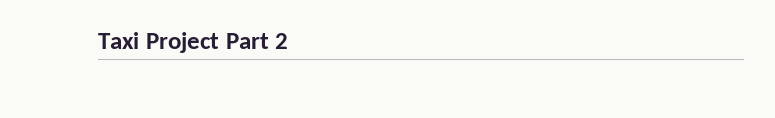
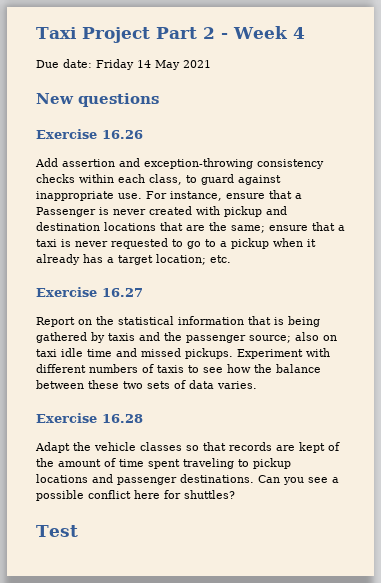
- Taxi Project Part 2
+ Taxi Project Part 2 - Week 4
+ Due date: Friday 14 May 2021
+ New questions
+ Exercise 16.26
+ Add assertion and exception-throwing consistency checks within each class, to guard against inappropriate use. For instance, ensure that a Passenger is never created with pickup and destination locations that are the same; ensure that a taxi is never requested to go to a pickup when it already has a target location; etc.
+ Exercise 16.27
+ Report on the statistical information that is being gathered by taxis and the passenger source; also on taxi idle time and missed pickups. Experiment with different numbers of taxis to see how the balance between these two sets of data varies.
+ Exercise 16.28
+ Adapt the vehicle classes so that records are kept of the amount of time spent traveling to pickup locations and passenger destinations. Can you see a possible conflict here for shuttles?
+ Test

